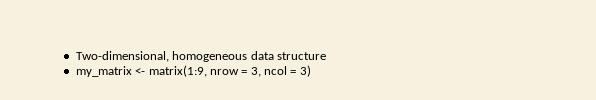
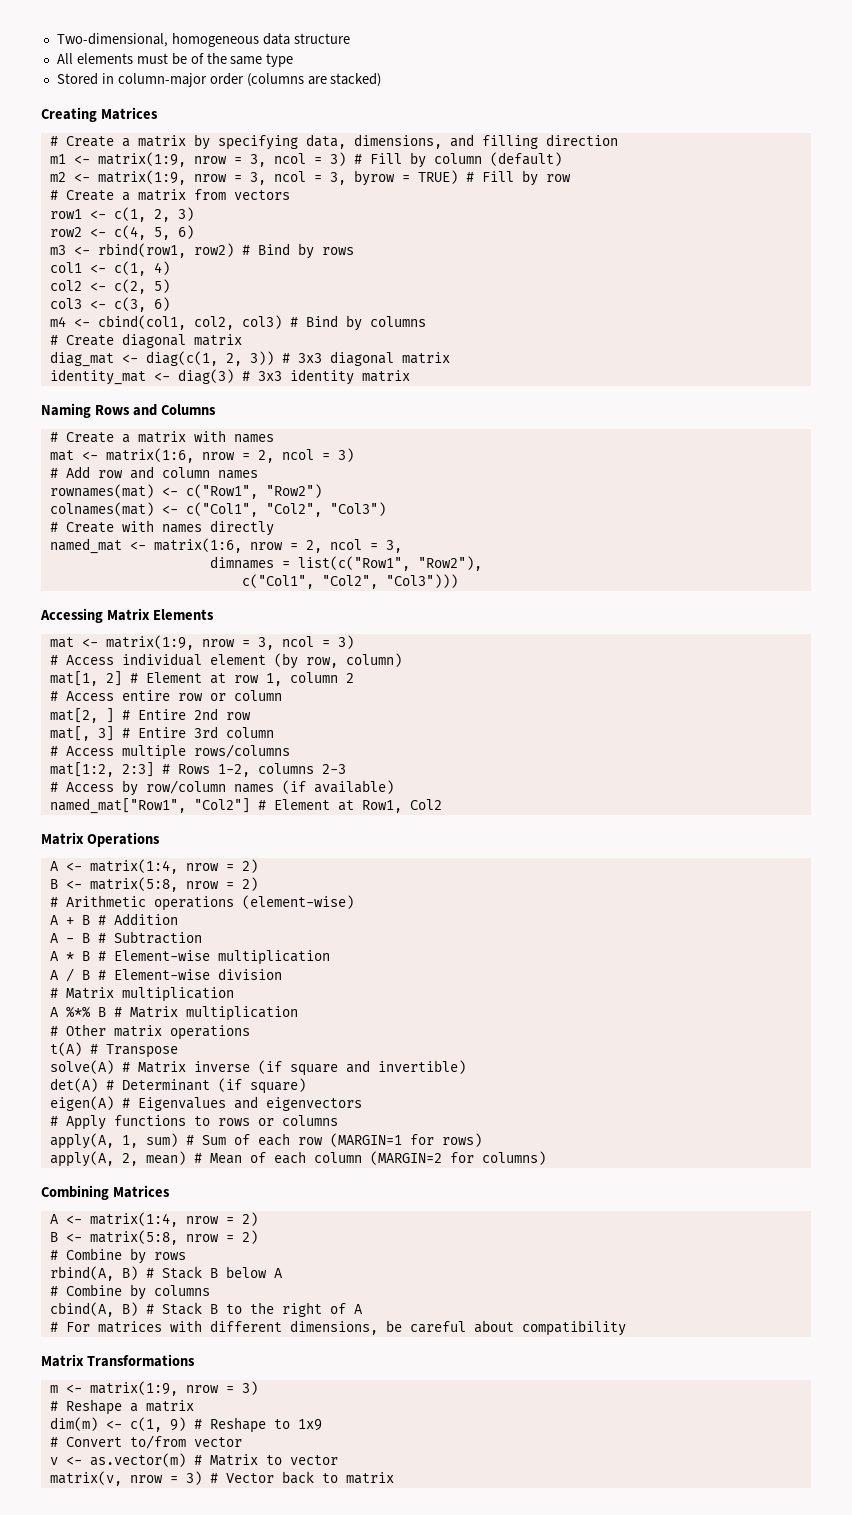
- my_matrix <- matrix(1:9, nrow = 3, ncol = 3)
+ All elements must be of the same type
+ Stored in column-major order (columns are stacked)
+ Creating Matrices
+ # Create a matrix by specifying data, dimensions, and filling direction
+ m1 <- matrix(1:9, nrow = 3, ncol = 3) # Fill by column (default)
+ m2 <- matrix(1:9, nrow = 3, ncol = 3, byrow = TRUE) # Fill by row
+ # Create a matrix from vectors
+ row1 <- c(1, 2, 3)
+ row2 <- c(4, 5, 6)
+ m3 <- rbind(row1, row2) # Bind by rows
+ col1 <- c(1, 4)
+ col2 <- c(2, 5)
+ col3 <- c(3, 6)
+ m4 <- cbind(col1, col2, col3) # Bind by columns
+ # Create diagonal matrix
+ diag_mat <- diag(c(1, 2, 3)) # 3x3 diagonal matrix
+ identity_mat <- diag(3) # 3x3 identity matrix
+ Naming Rows and Columns
+ # Create a matrix with names
+ mat <- matrix(1:6, nrow = 2, ncol = 3)
+ # Add row and column names
+ rownames(mat) <- c("Row1", "Row2")
+ colnames(mat) <- c("Col1", "Col2", "Col3")
+ # Create with names directly
+ named_mat <- matrix(1:6, nrow = 2, ncol = 3,
+ dimnames = list(c("Row1", "Row2"),
+ c("Col1", "Col2", "Col3")))
+ Accessing Matrix Elements
+ mat <- matrix(1:9, nrow = 3, ncol = 3)
+ # Access individual element (by row, column)
+ mat[1, 2] # Element at row 1, column 2
+ # Access entire row or column
+ mat[2, ] # Entire 2nd row
+ mat[, 3] # Entire 3rd column
+ # Access multiple rows/columns
+ mat[1:2, 2:3] # Rows 1-2, columns 2-3
+ # Access by row/column names (if available)
+ named_mat["Row1", "Col2"] # Element at Row1, Col2
+ Matrix Operations
+ A <- matrix(1:4, nrow = 2)
+ B <- matrix(5:8, nrow = 2)
+ # Arithmetic operations (element-wise)
+ A + B # Addition
+ A - B # Subtraction
+ A * B # Element-wise multiplication
+ A / B # Element-wise division
+ # Matrix multiplication
+ A %*% B # Matrix multiplication
+ # Other matrix operations
+ t(A) # Transpose
+ solve(A) # Matrix inverse (if square and invertible)
+ det(A) # Determinant (if square)
+ eigen(A) # Eigenvalues and eigenvectors
+ # Apply functions to rows or columns
+ apply(A, 1, sum) # Sum of each row (MARGIN=1 for rows)
+ apply(A, 2, mean) # Mean of each column (MARGIN=2 for columns)
+ Combining Matrices
+ A <- matrix(1:4, nrow = 2)
+ B <- matrix(5:8, nrow = 2)
+ # Combine by rows
+ rbind(A, B) # Stack B below A
+ # Combine by columns
+ cbind(A, B) # Stack B to the right of A
+ # For matrices with different dimensions, be careful about compatibility
+ Matrix Transformations
+ m <- matrix(1:9, nrow = 3)
+ # Reshape a matrix
+ dim(m) <- c(1, 9) # Reshape to 1x9
+ # Convert to/from vector
+ v <- as.vector(m) # Matrix to vector
+ matrix(v, nrow = 3) # Vector back to matrix

